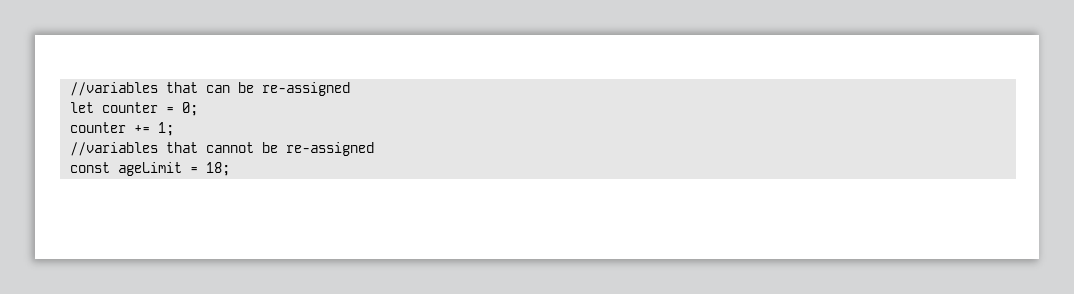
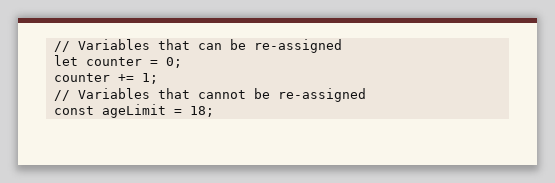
- //variables that can be re-assigned
+ // Variables that can be re-assigned
- //variables that cannot be re-assigned
+ // Variables that cannot be re-assigned

